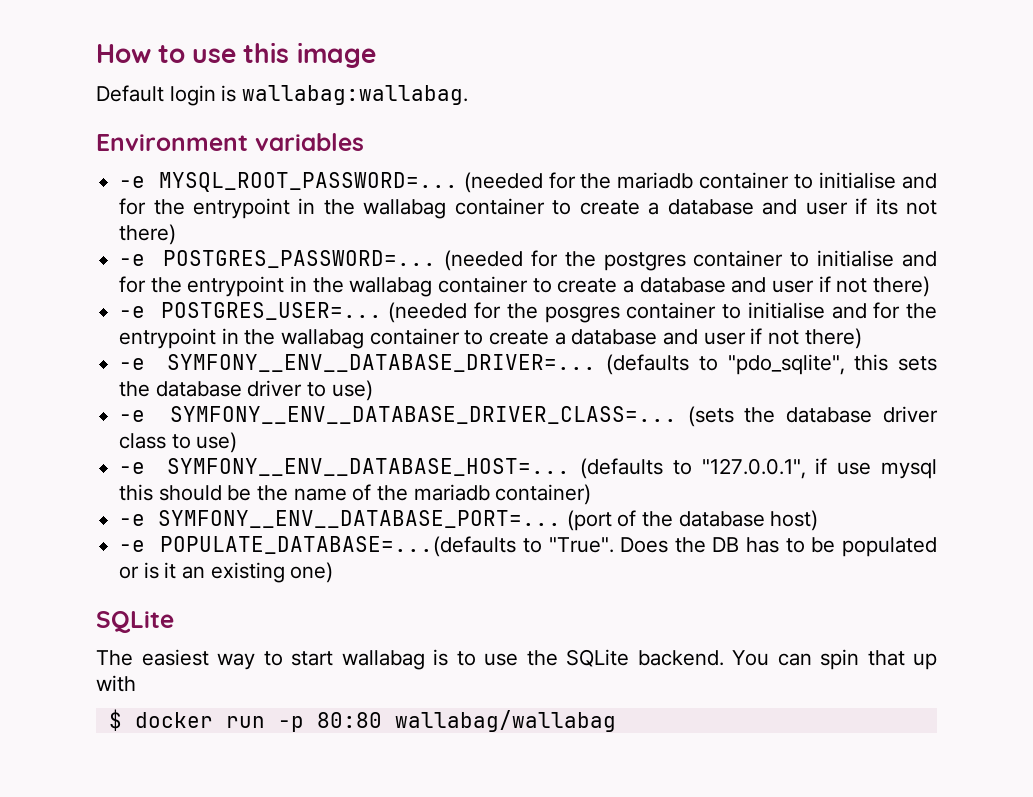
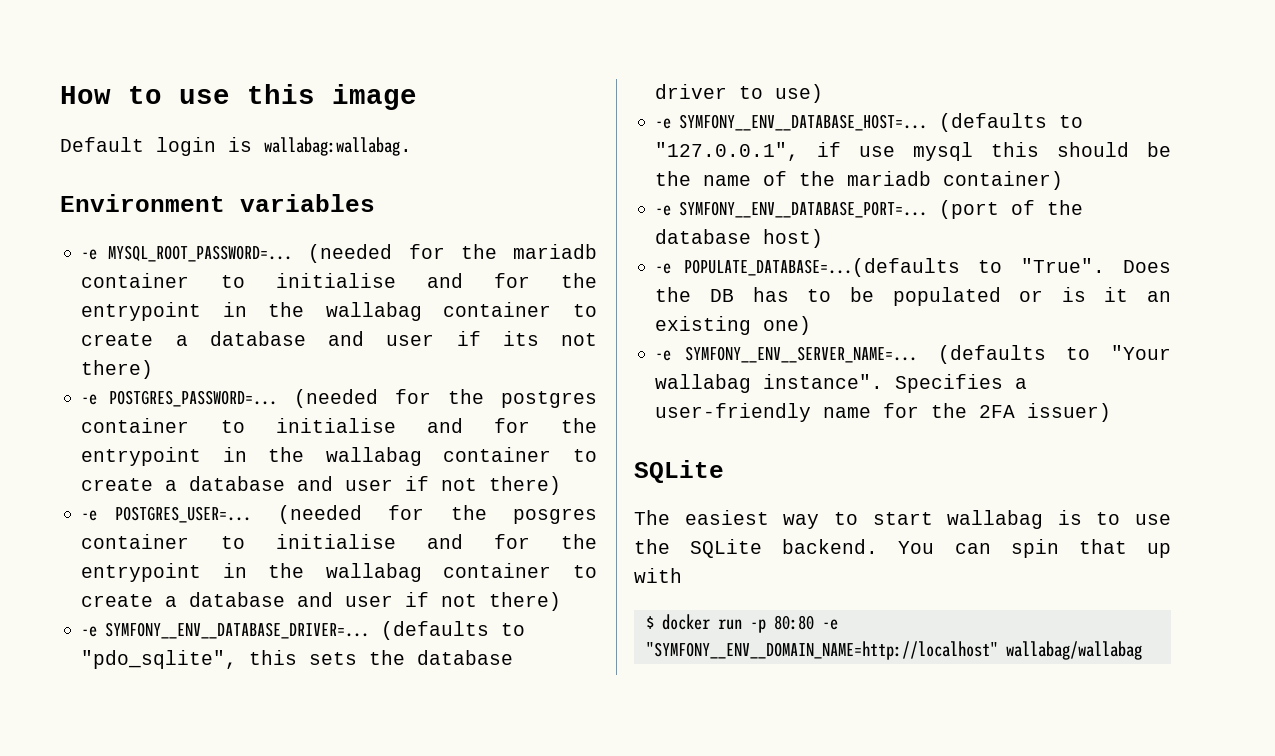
- -e SYMFONY__ENV__DATABASE_DRIVER_CLASS=... (sets the database driver class to use)
+ -e SYMFONY__ENV__SERVER_NAME=... (defaults to "Your wallabag instance". Specifies a user-friendly name for the 2FA issuer)
- $ docker run -p 80:80 wallabag/wallabag
+ $ docker run -p 80:80 -e "SYMFONY__ENV__DOMAIN_NAME=http://localhost" wallabag/wallabag

